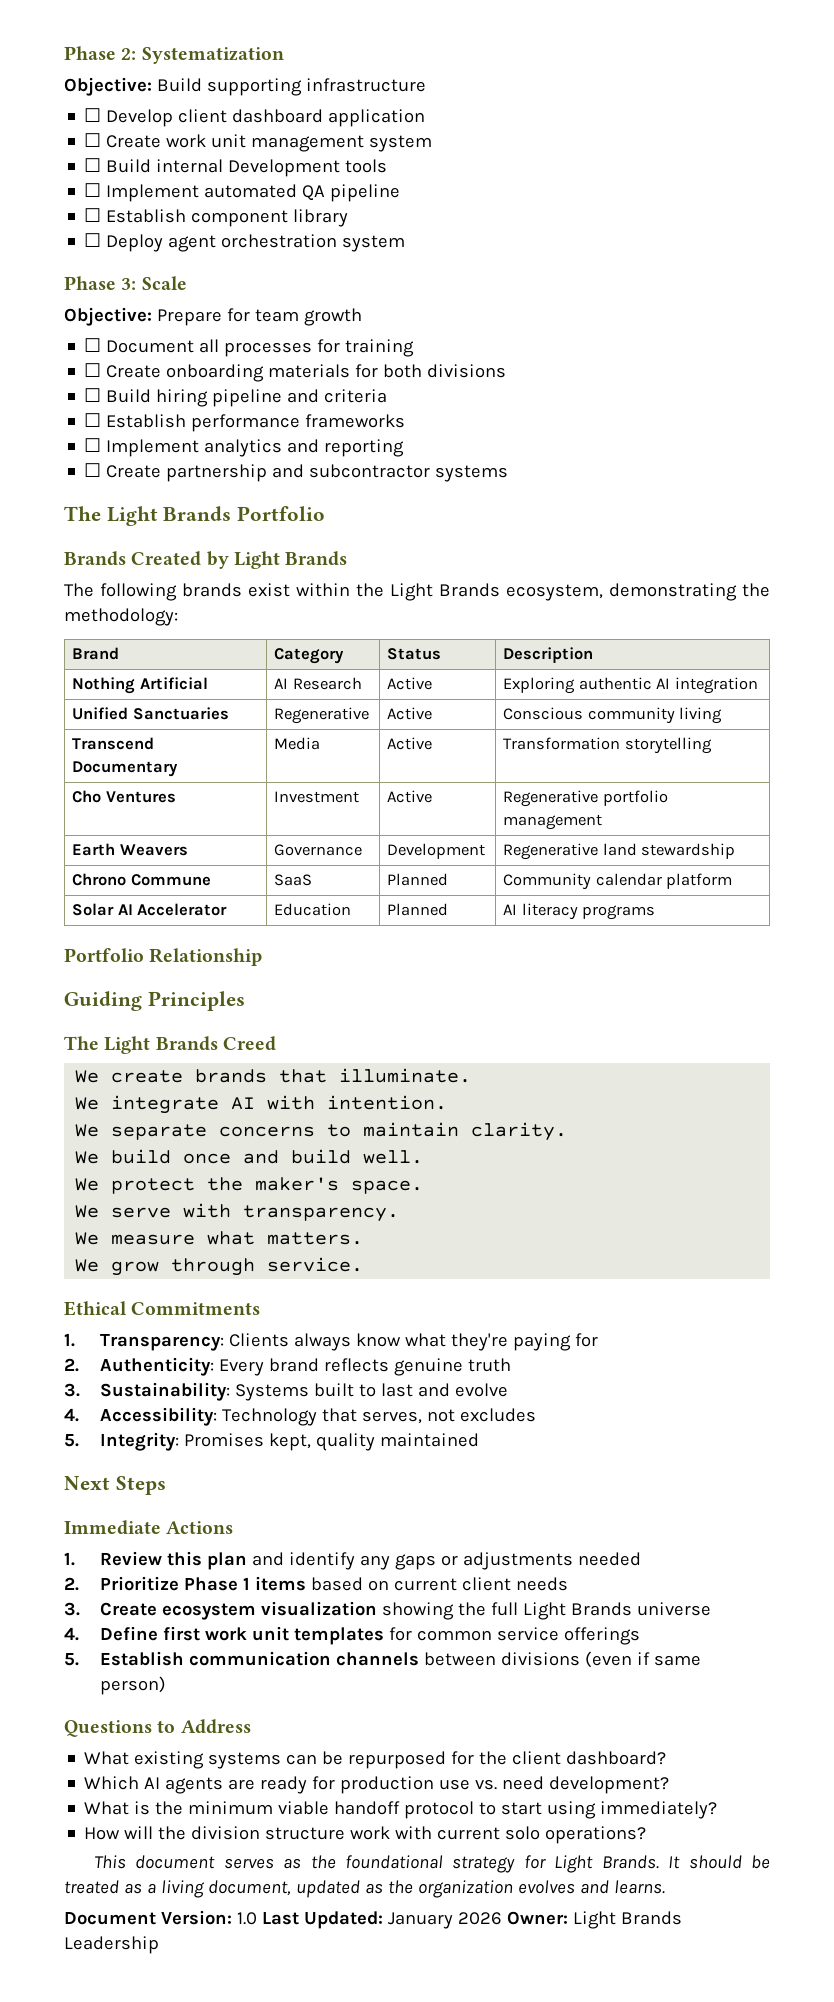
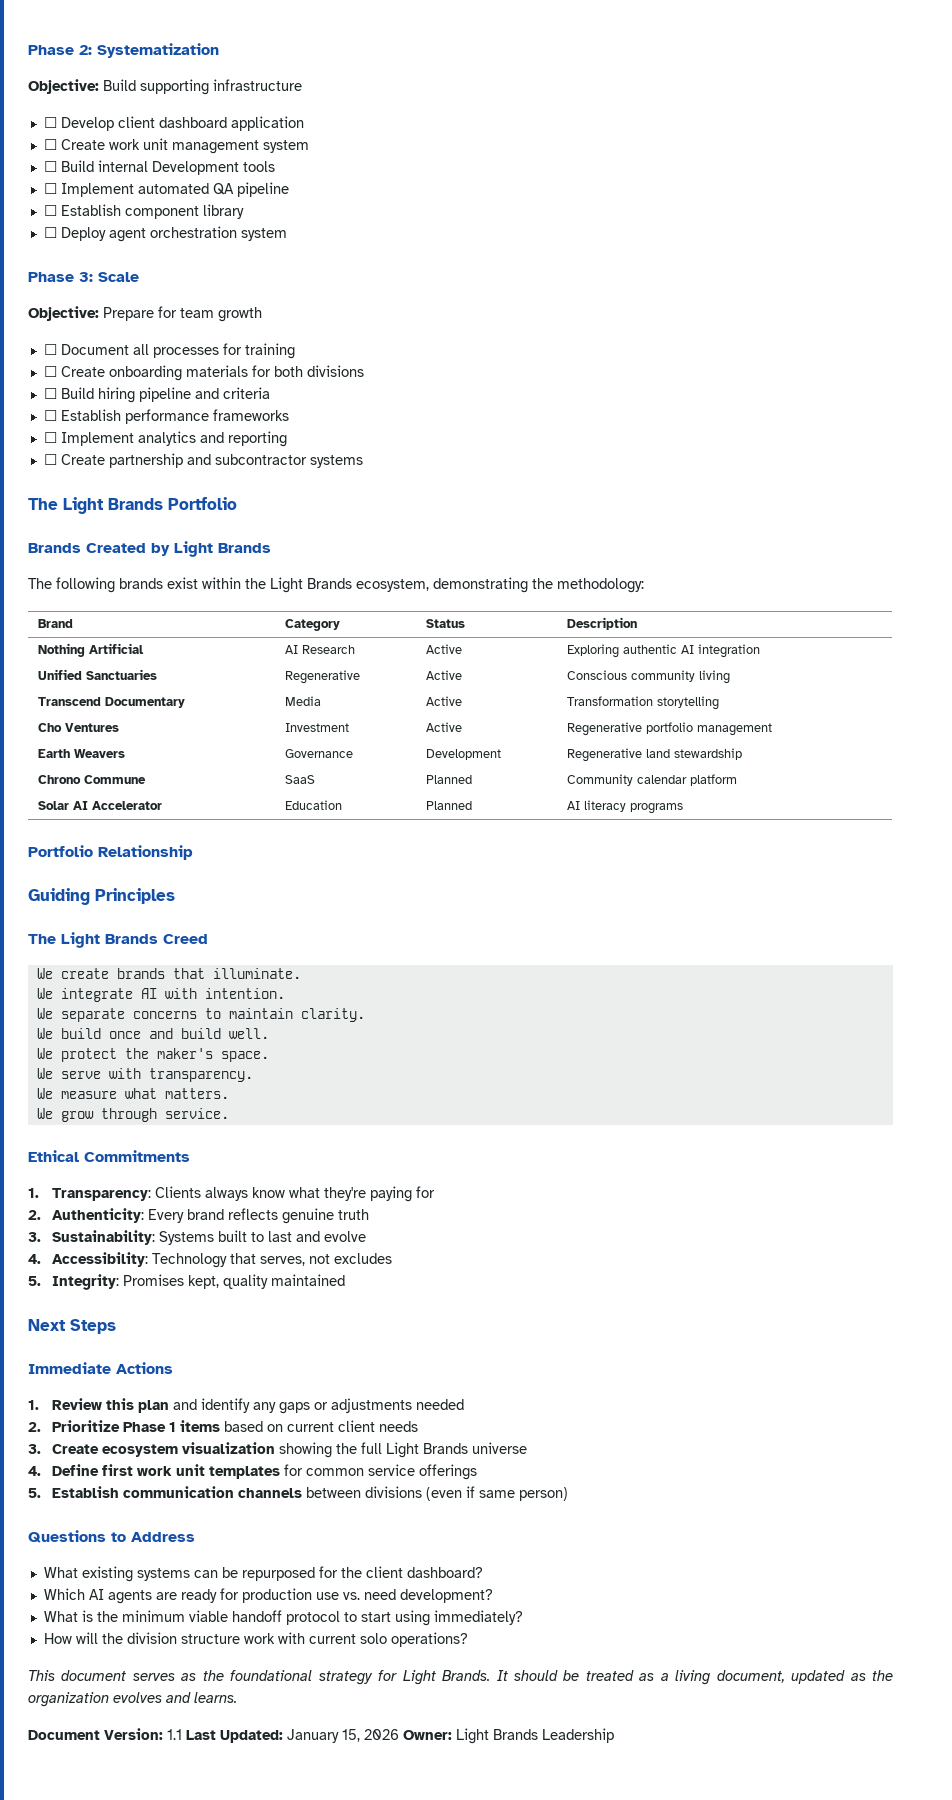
- Document Version: 1.0 Last Updated: January 2026 Owner: Light Brands Leadership
+ Document Version: 1.1 Last Updated: January 15, 2026 Owner: Light Brands Leadership

